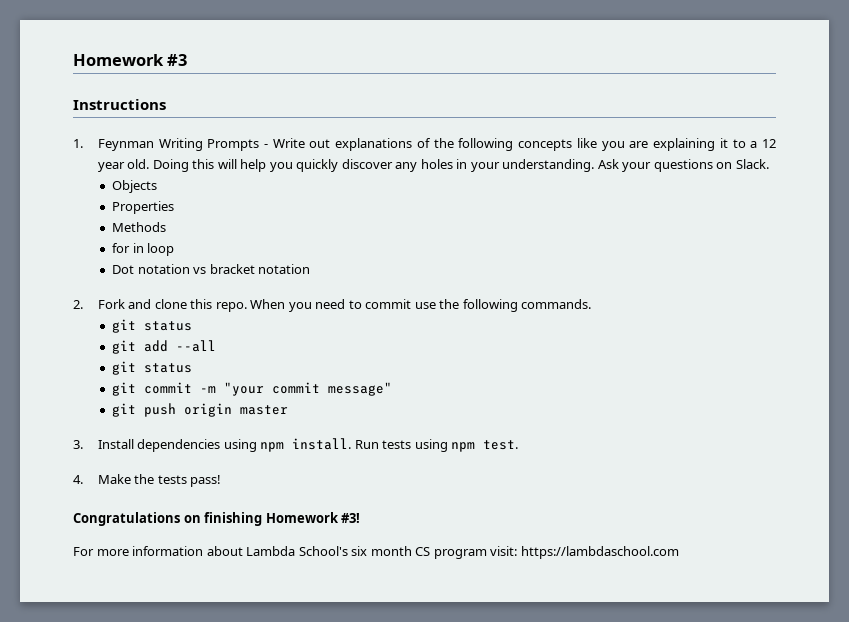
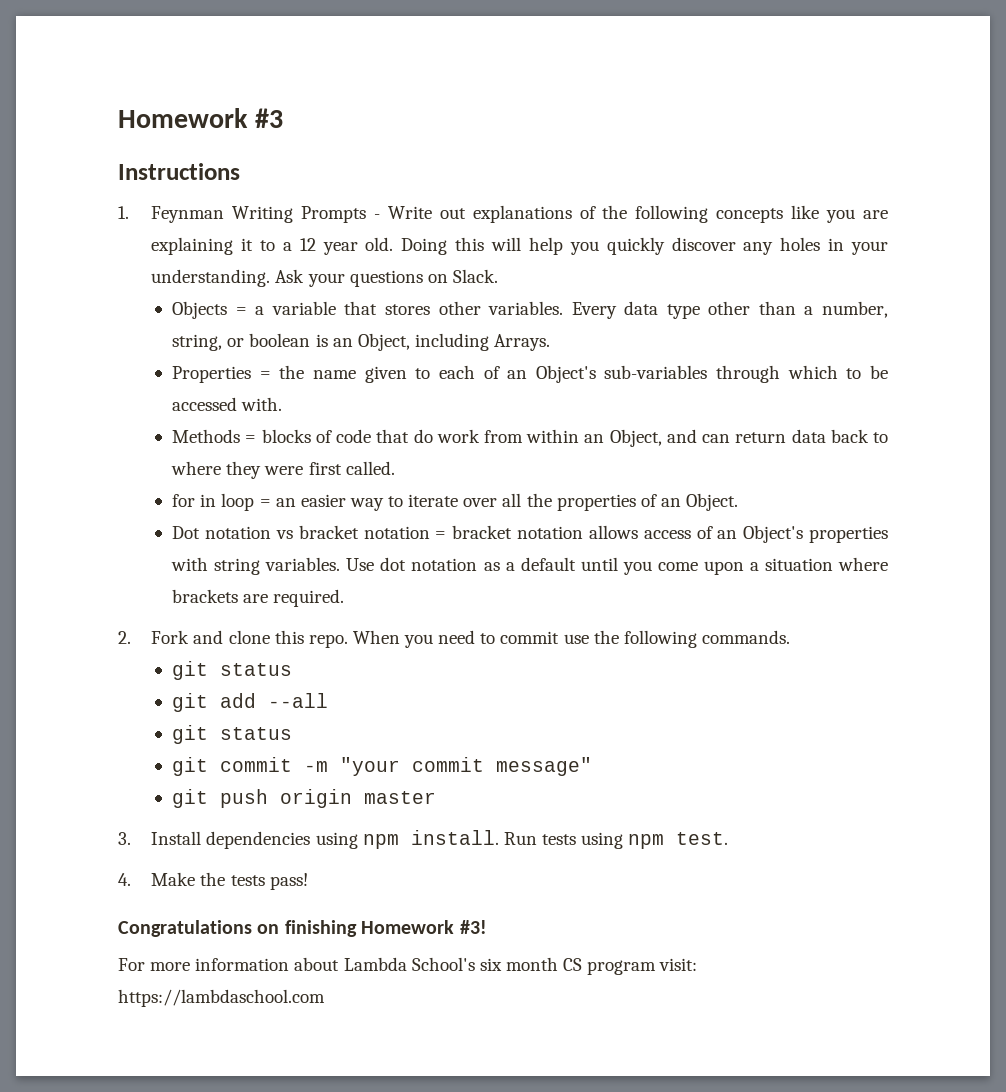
- Objects
- Properties
- Methods
- for in loop
+ Objects = a variable that stores other variables. Every data type other than a number, string, or boolean is an Object, including Arrays.
+ Properties = the name given to each of an Object's sub-variables through which to be accessed with.
+ Methods = blocks of code that do work from within an Object, and can return data back to where they were first called.
+ for in loop = an easier way to iterate over all the properties of an Object.
- Dot notation vs bracket notation
+ Dot notation vs bracket notation = bracket notation allows access of an Object's properties with string variables. Use dot notation as a default until you come upon a situation where brackets are required.

